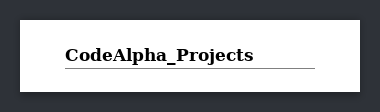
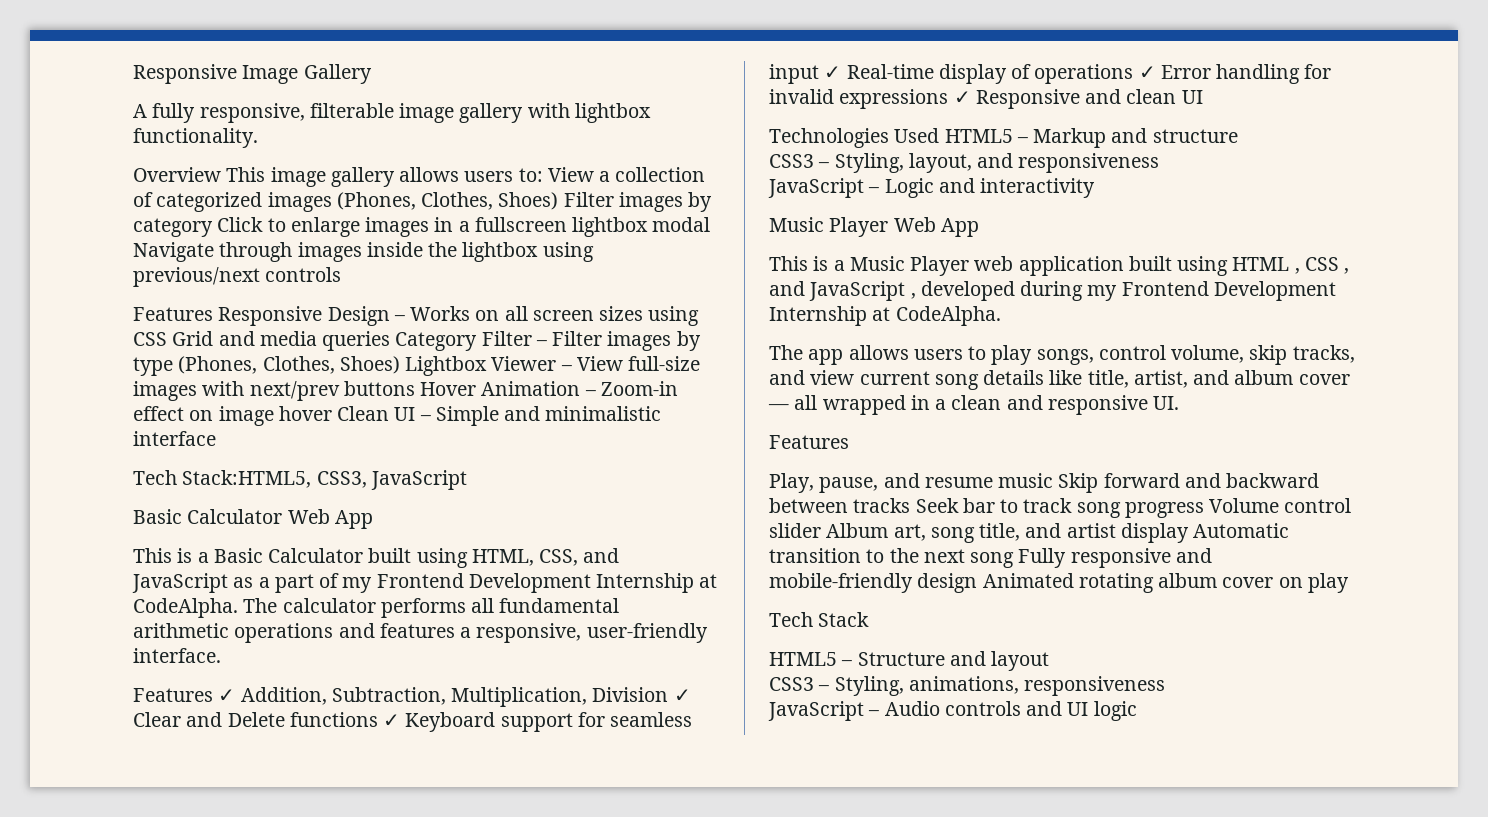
- CodeAlpha_Projects
+ Responsive Image Gallery
+ A fully responsive, filterable image gallery with lightbox functionality.
+ Overview This image gallery allows users to: View a collection of categorized images (Phones, Clothes, Shoes) Filter images by category Click to enlarge images in a fullscreen lightbox modal Navigate through images inside the lightbox using previous/next controls
+ Features Responsive Design – Works on all screen sizes using CSS Grid and media queries Category Filter – Filter images by type (Phones, Clothes, Shoes) Lightbox Viewer – View full-size images with next/prev buttons Hover Animation – Zoom-in effect on image hover Clean UI – Simple and minimalistic interface
+ Tech Stack:HTML5, CSS3, JavaScript
+ Basic Calculator Web App
+ This is a Basic Calculator built using HTML, CSS, and JavaScript as a part of my Frontend Development Internship at CodeAlpha. The calculator performs all fundamental arithmetic operations and features a responsive, user-friendly interface.
+ Features ✓ Addition, Subtraction, Multiplication, Division ✓ Clear and Delete functions ✓ Keyboard support for seamless input ✓ Real-time display of operations ✓ Error handling for invalid expressions ✓ Responsive and clean UI
+ Technologies Used HTML5 – Markup and structure
+ CSS3 – Styling, layout, and responsiveness
+ JavaScript – Logic and interactivity
+ Music Player Web App
+ This is a Music Player web application built using HTML , CSS , and JavaScript , developed during my Frontend Development Internship at CodeAlpha.
+ The app allows users to play songs, control volume, skip tracks, and view current song details like title, artist, and album cover — all wrapped in a clean and responsive UI.
+ Features
+ Play, pause, and resume music Skip forward and backward between tracks Seek bar to track song progress Volume control slider Album art, song title, and artist display Automatic transition to the next song Fully responsive and mobile-friendly design Animated rotating album cover on play
+ Tech Stack
+ HTML5 – Structure and layout
+ CSS3 – Styling, animations, responsiveness
+ JavaScript – Audio controls and UI logic

